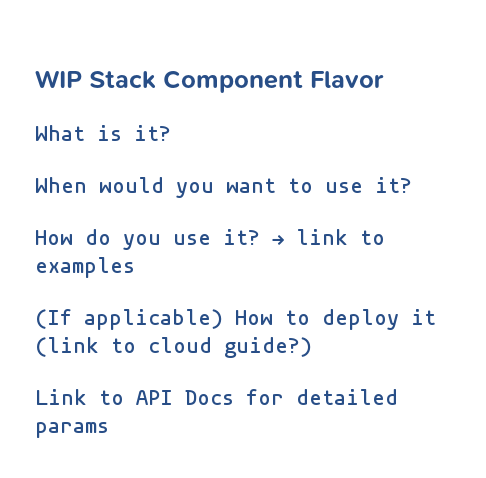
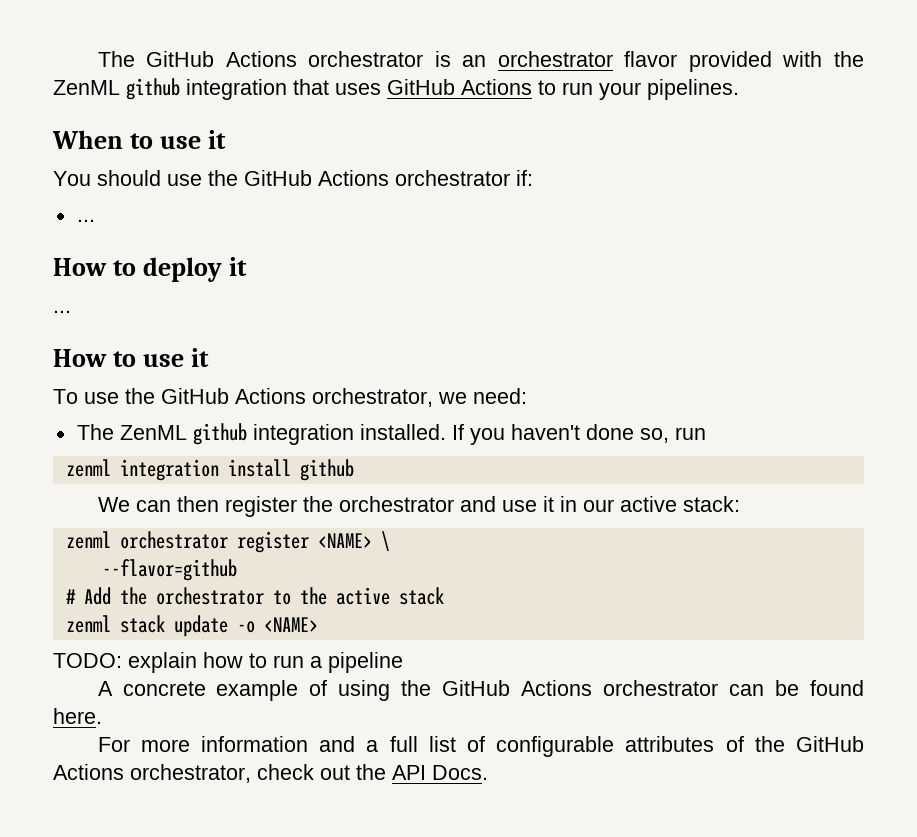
- WIP Stack Component Flavor
- What is it?
- When would you want to use it?
- How do you use it? → link to examples
- (If applicable) How to deploy it (link to cloud guide?)
- Link to API Docs for detailed params
+ The GitHub Actions orchestrator is an orchestrator flavor provided with the ZenML github integration that uses GitHub Actions to run your pipelines.
+ When to use it
+ You should use the GitHub Actions orchestrator if:
+ ...
+ How to deploy it
+ ...
+ How to use it
+ To use the GitHub Actions orchestrator, we need:
+ The ZenML github integration installed. If you haven't done so, run
+ zenml integration install github
+ We can then register the orchestrator and use it in our active stack:
+ zenml orchestrator register <NAME> \
+ --flavor=github
+ # Add the orchestrator to the active stack
+ zenml stack update -o <NAME>
+ TODO: explain how to run a pipeline
+ A concrete example of using the GitHub Actions orchestrator can be found here.
+ For more information and a full list of configurable attributes of the GitHub Actions orchestrator, check out the API Docs.

